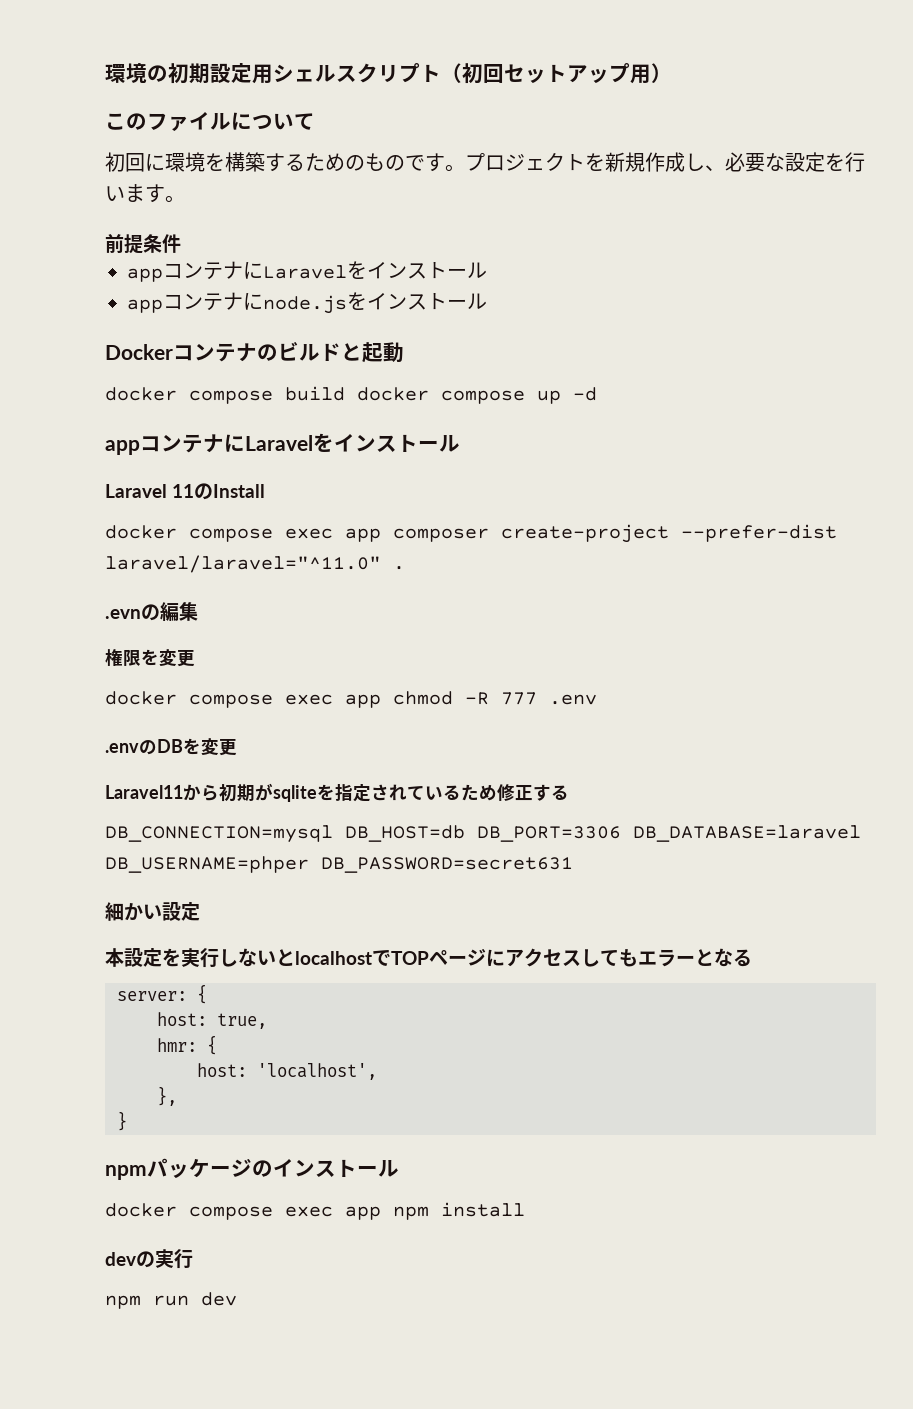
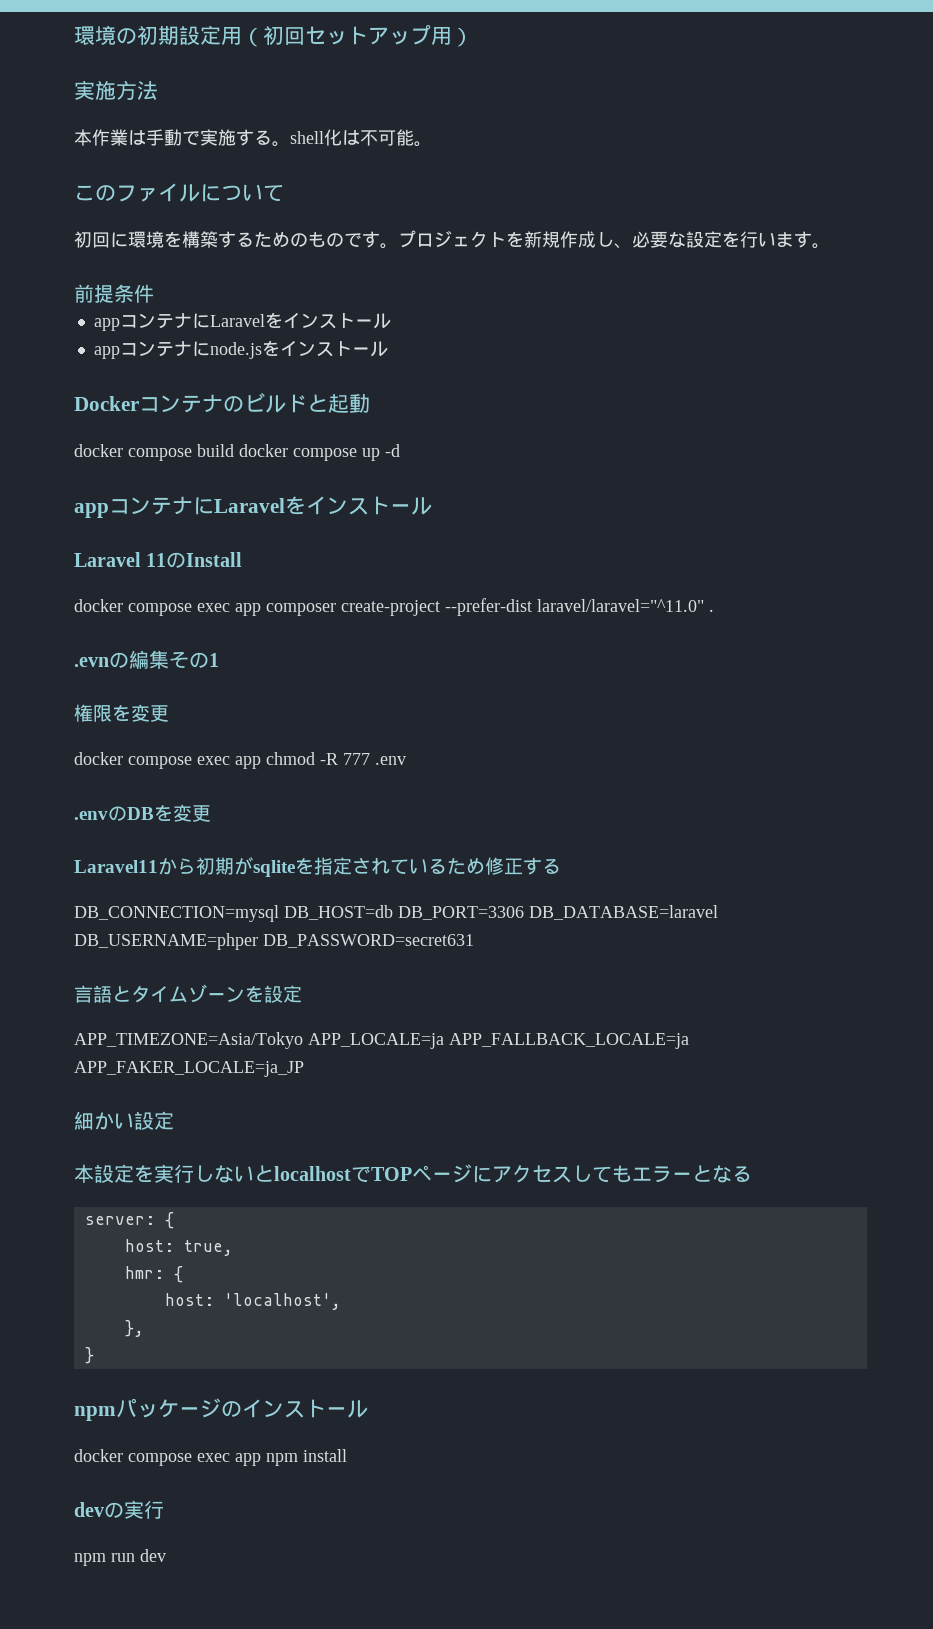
- 環境の初期設定用シェルスクリプト（初回セットアップ用）
+ 環境の初期設定用（初回セットアップ用）
+ 実施方法
+ 本作業は手動で実施する。shell化は不可能。
- .evnの編集
+ .evnの編集その1
+ 言語とタイムゾーンを設定
+ APP_TIMEZONE=Asia/Tokyo APP_LOCALE=ja APP_FALLBACK_LOCALE=ja APP_FAKER_LOCALE=ja_JP

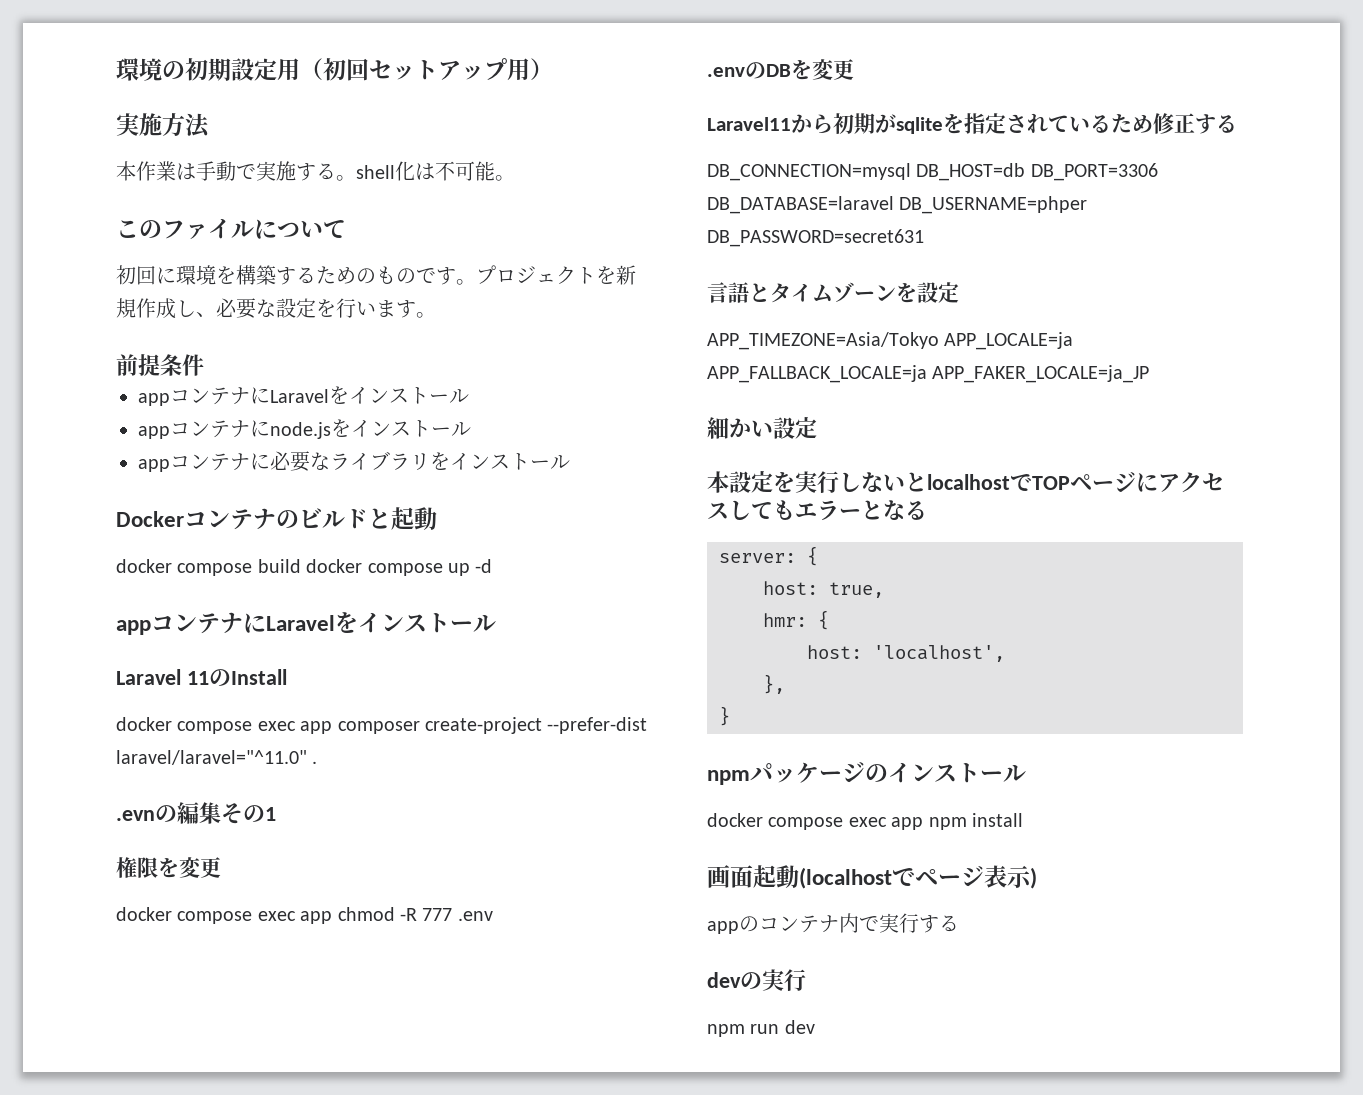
+ appコンテナに必要なライブラリをインストール
+ 画面起動(localhostでページ表示)
+ appのコンテナ内で実行する

